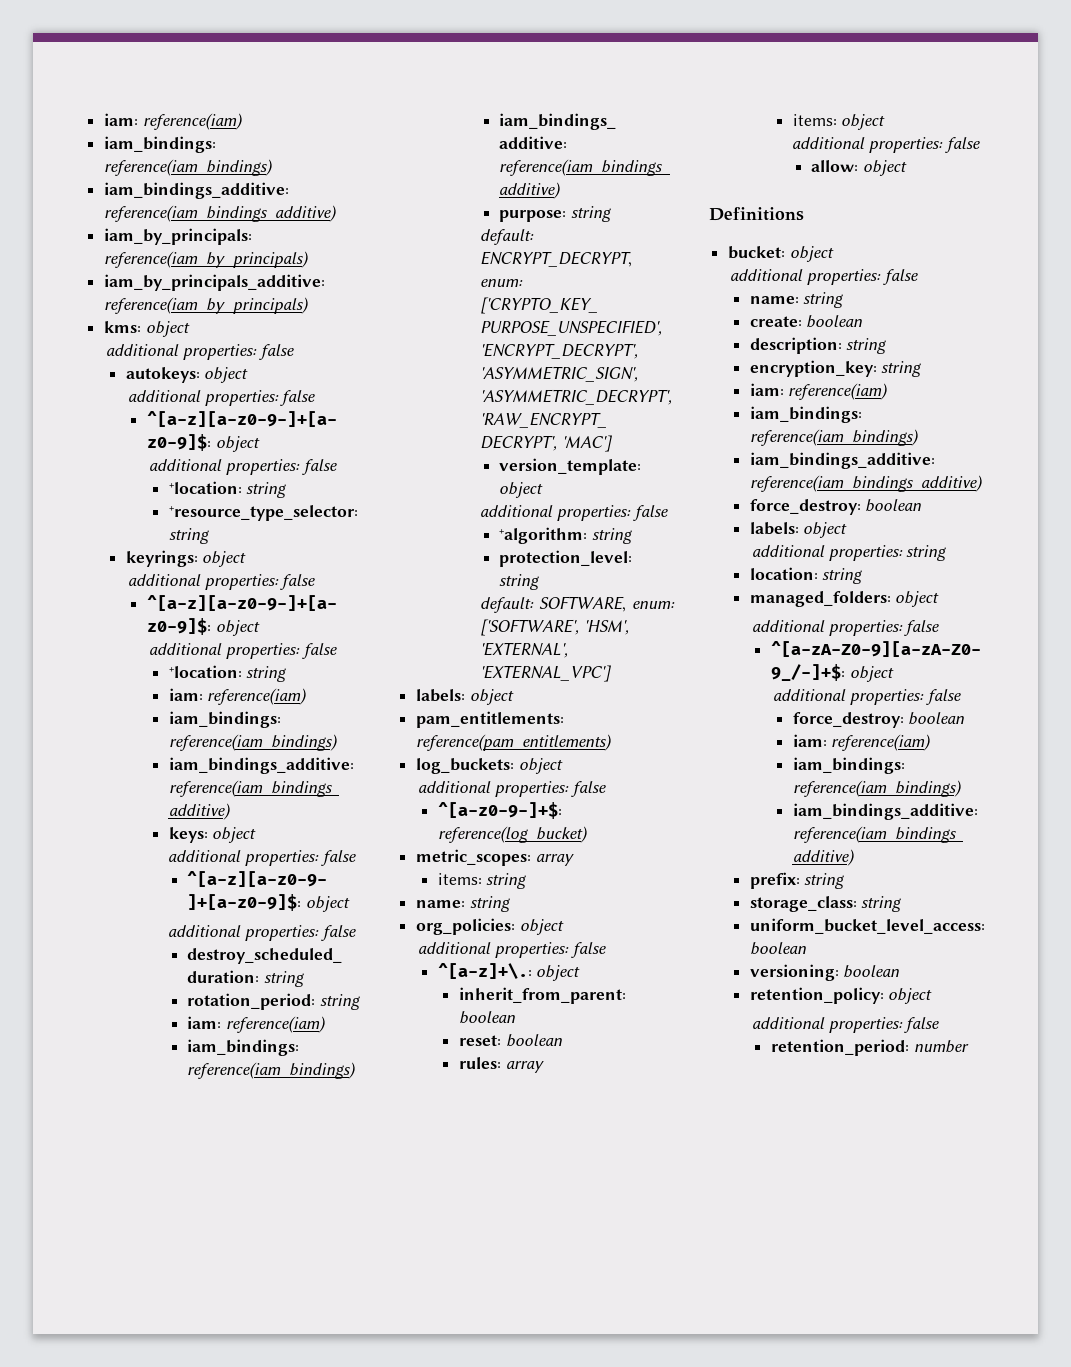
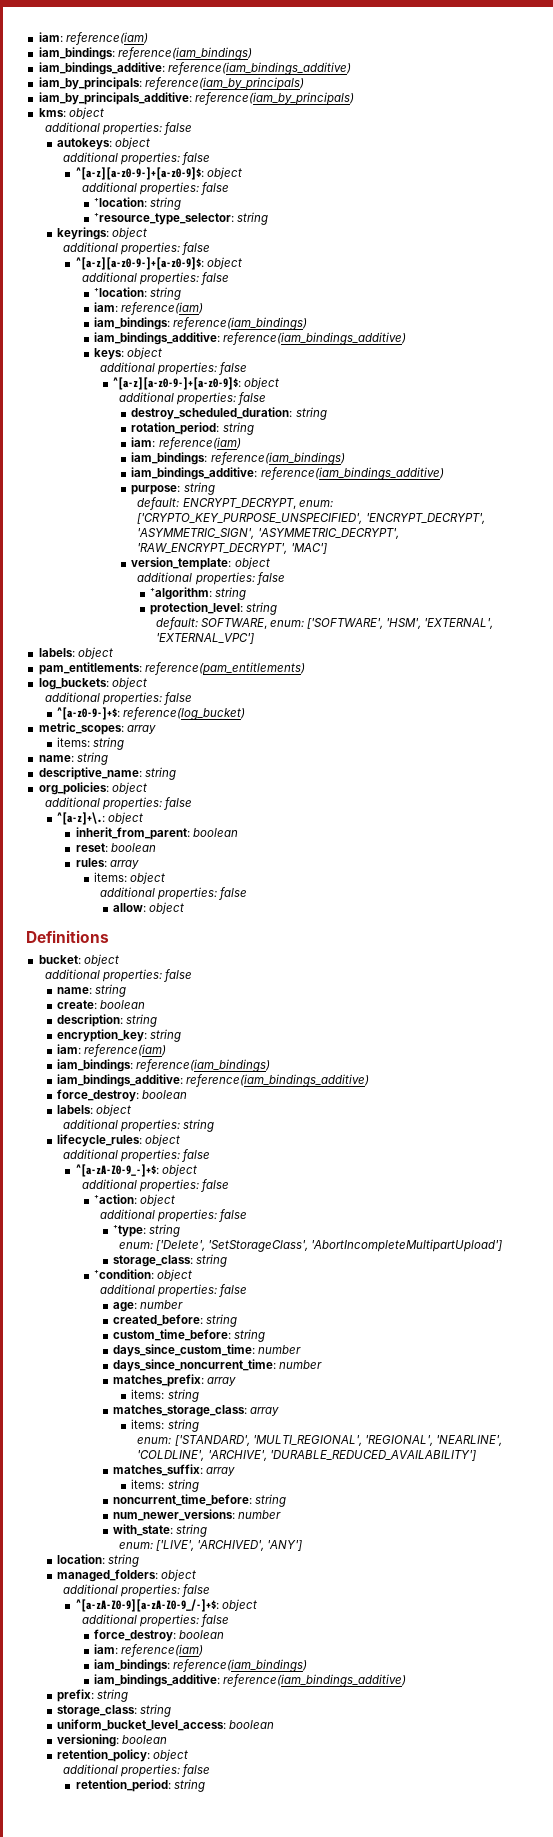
+ descriptive_name: string
+ lifecycle_rules: object
+ additional properties: false
+ ^[a-zA-Z0-9_-]+$: object
+ additional properties: false
+ ⁺action: object
+ additional properties: false
+ ⁺type: string
+ enum: ['Delete', 'SetStorageClass', 'AbortIncompleteMultipartUpload']
+ storage_class: string
+ ⁺condition: object
+ additional properties: false
+ age: number
+ created_before: string
+ custom_time_before: string
+ days_since_custom_time: number
+ days_since_noncurrent_time: number
+ matches_prefix: array
+ items: string
+ matches_storage_class: array
+ items: string
+ enum: ['STANDARD', 'MULTI_REGIONAL', 'REGIONAL', 'NEARLINE', 'COLDLINE', 'ARCHIVE', 'DURABLE_REDUCED_AVAILABILITY']
+ matches_suffix: array
+ items: string
+ noncurrent_time_before: string
+ num_newer_versions: number
+ with_state: string
+ enum: ['LIVE', 'ARCHIVED', 'ANY']
- retention_period: number
+ retention_period: string

